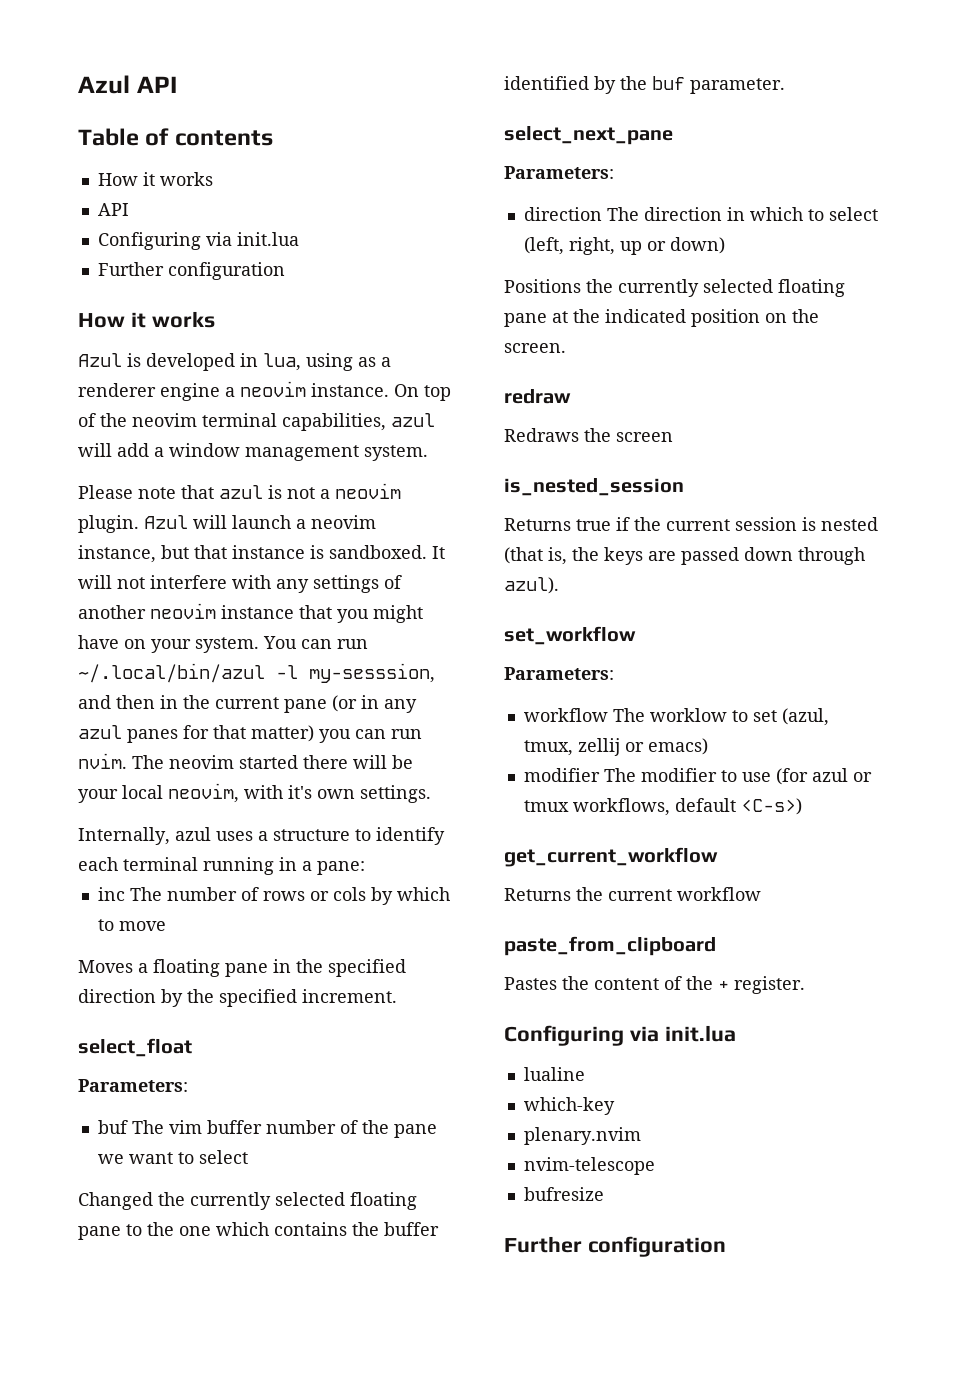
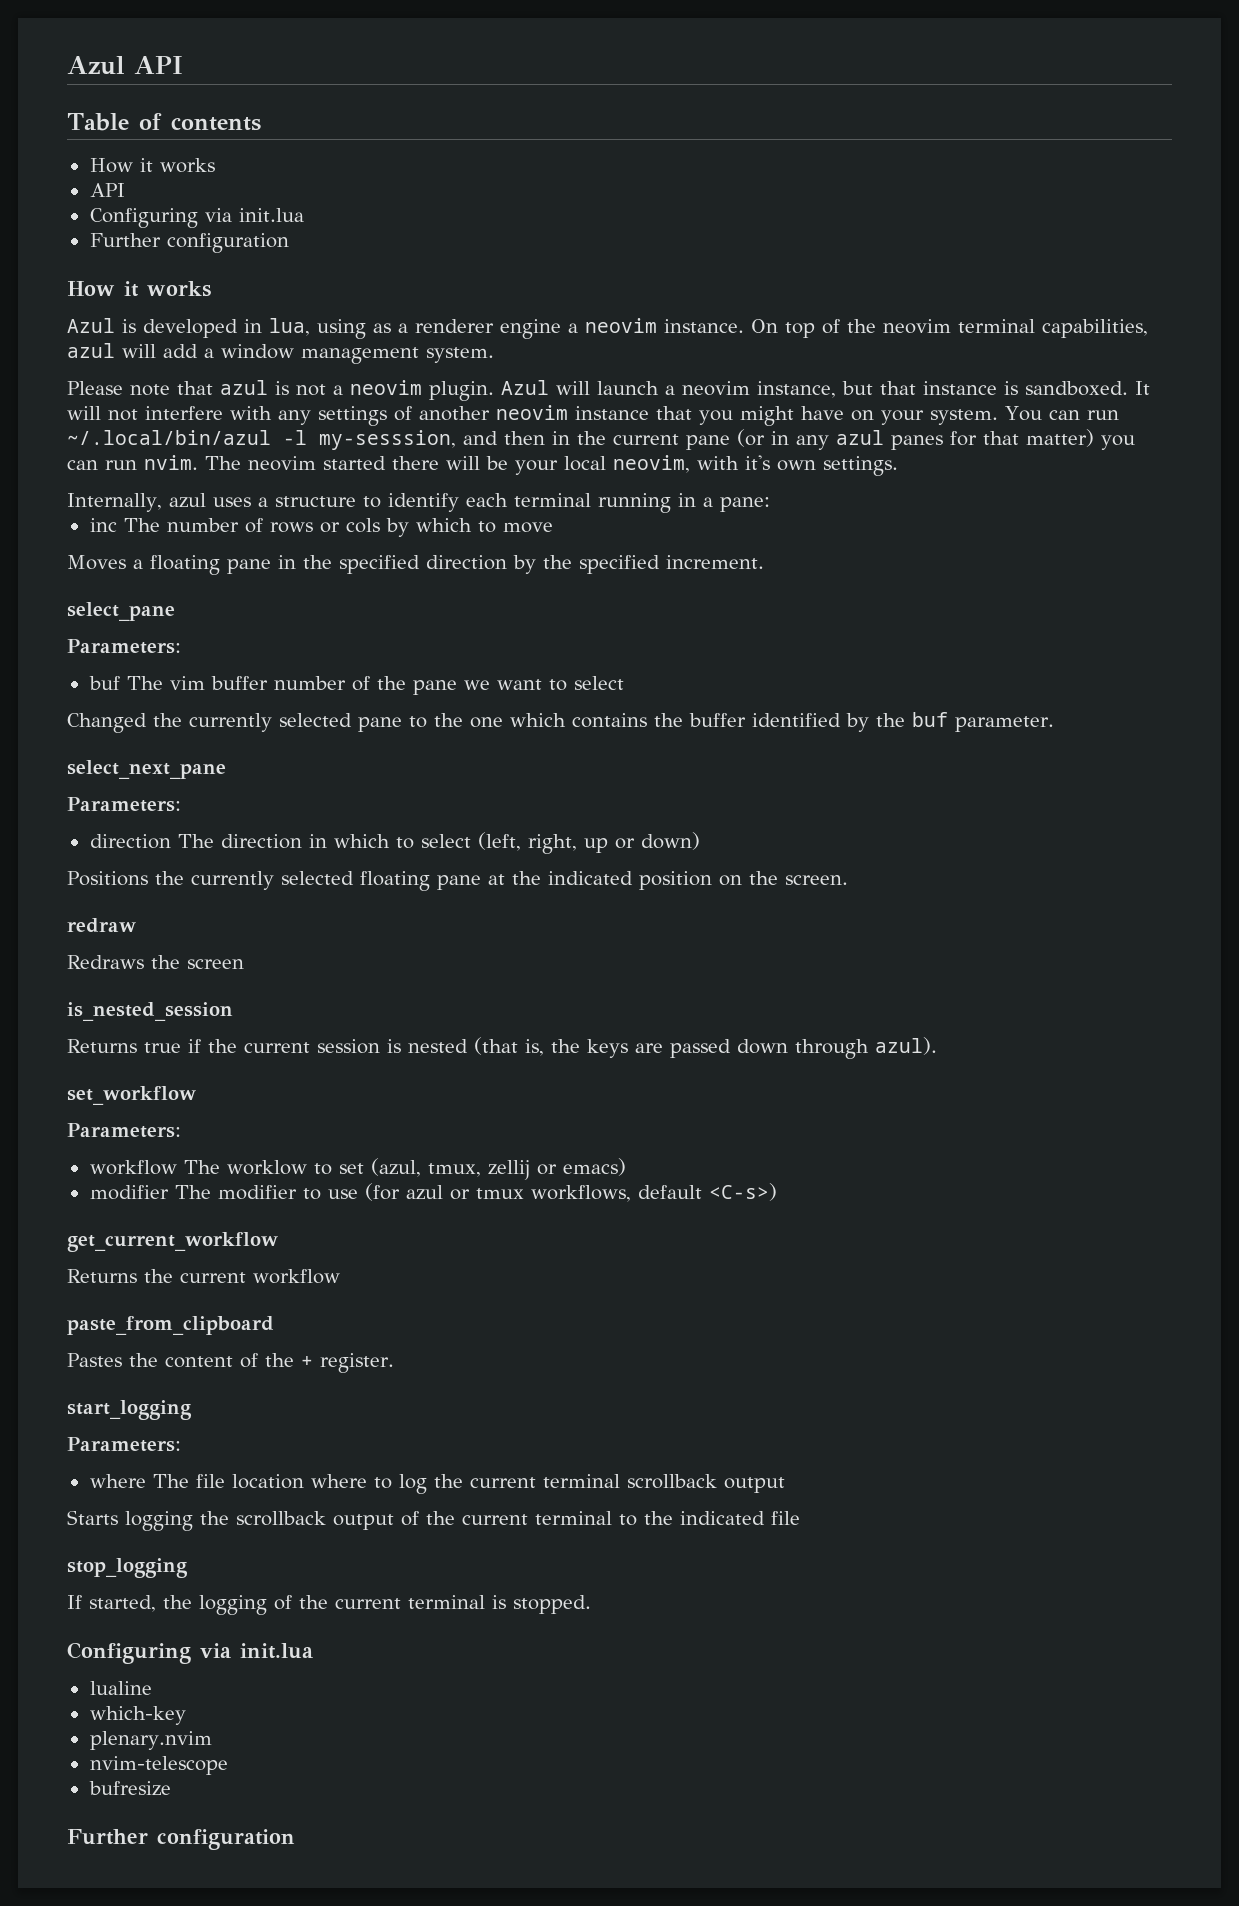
- select_float
+ select_pane
- Changed the currently selected floating pane to the one which contains the buffer identified by the buf parameter.
+ Changed the currently selected pane to the one which contains the buffer identified by the buf parameter.
+ start_logging
+ Parameters:
+ where The file location where to log the current terminal scrollback output
+ Starts logging the scrollback output of the current terminal to the indicated file
+ stop_logging
+ If started, the logging of the current terminal is stopped.

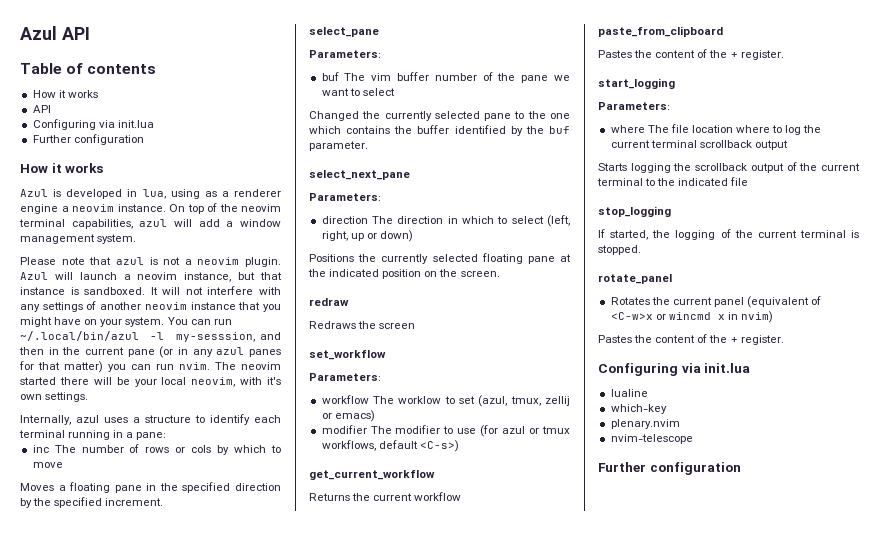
- is_nested_session
- Returns true if the current session is nested (that is, the keys are passed down through azul).
+ rotate_panel
+ Rotates the current panel (equivalent of <C-w>x or wincmd x in nvim)
+ Pastes the content of the + register.
- bufresize

